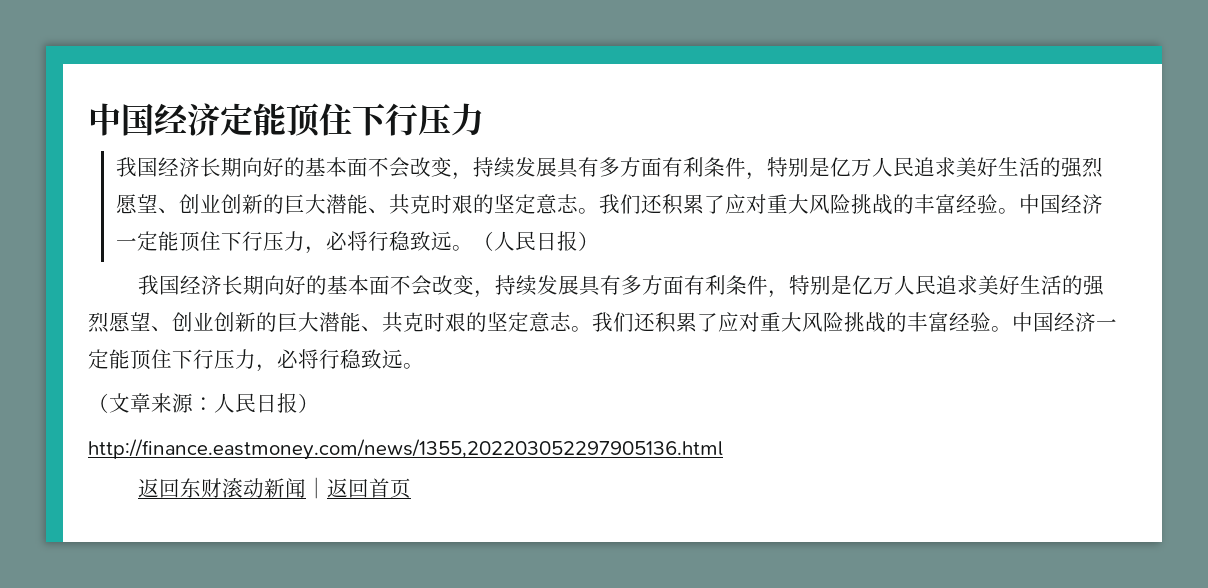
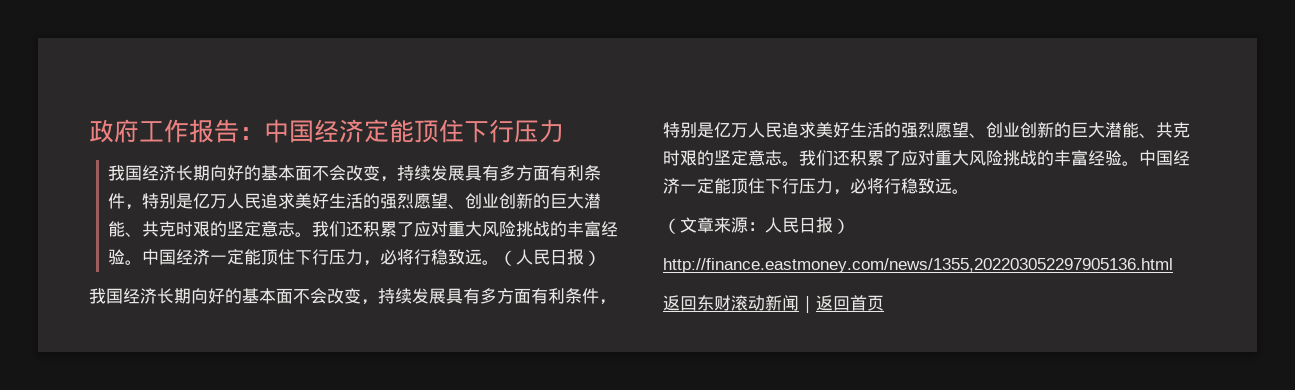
- 中国经济定能顶住下行压力
+ 政府工作报告：中国经济定能顶住下行压力

